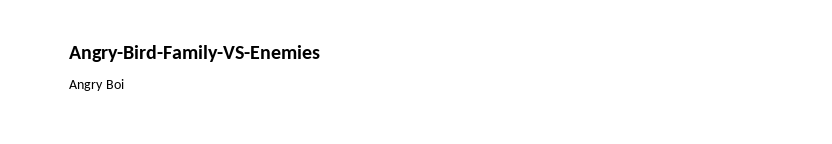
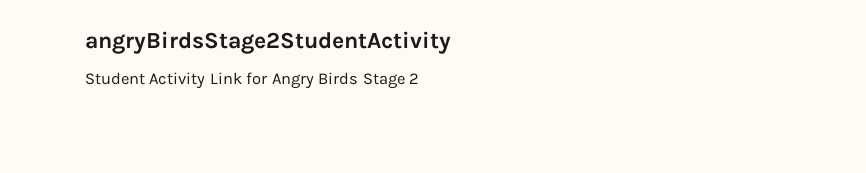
- Angry-Bird-Family-VS-Enemies
- Angry Boi
+ angryBirdsStage2StudentActivity
+ Student Activity Link for Angry Birds Stage 2

